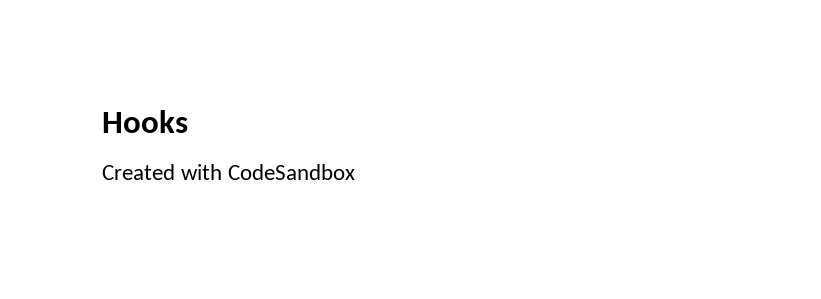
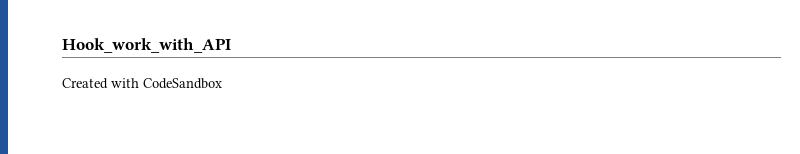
- Hooks
+ Hook_work_with_API

